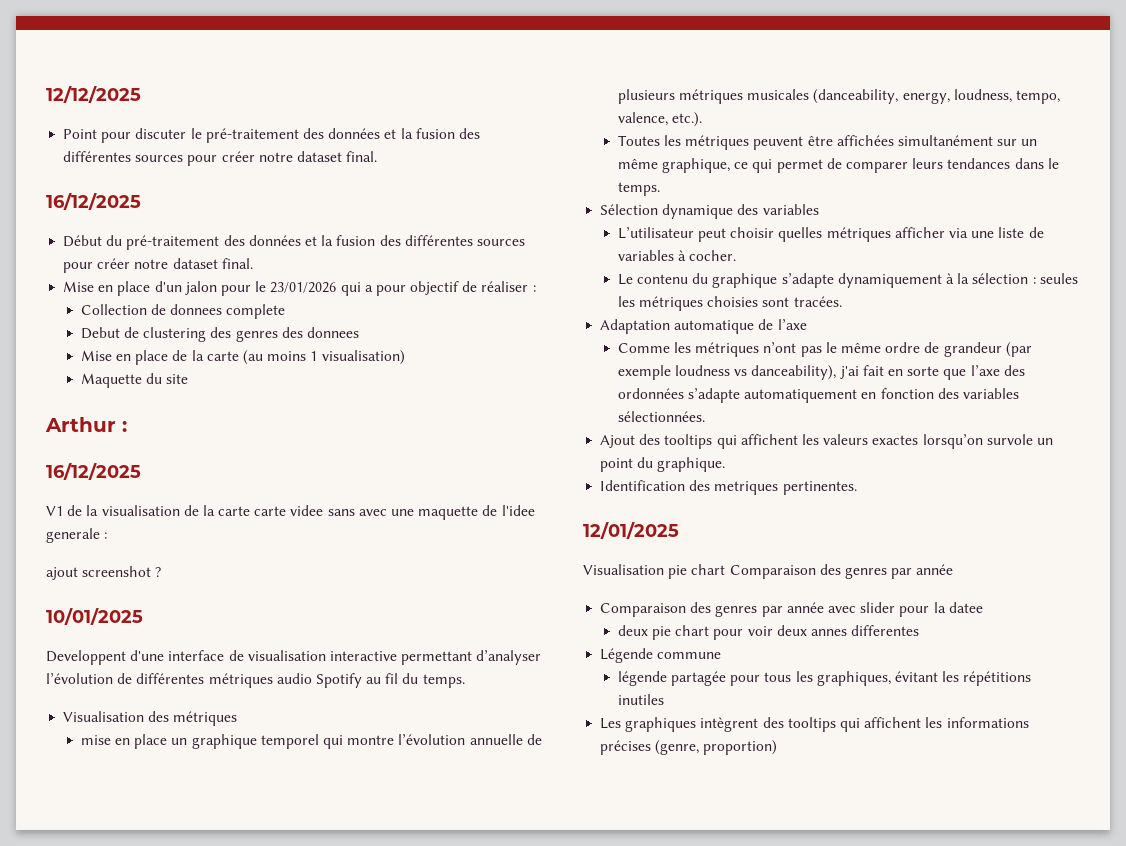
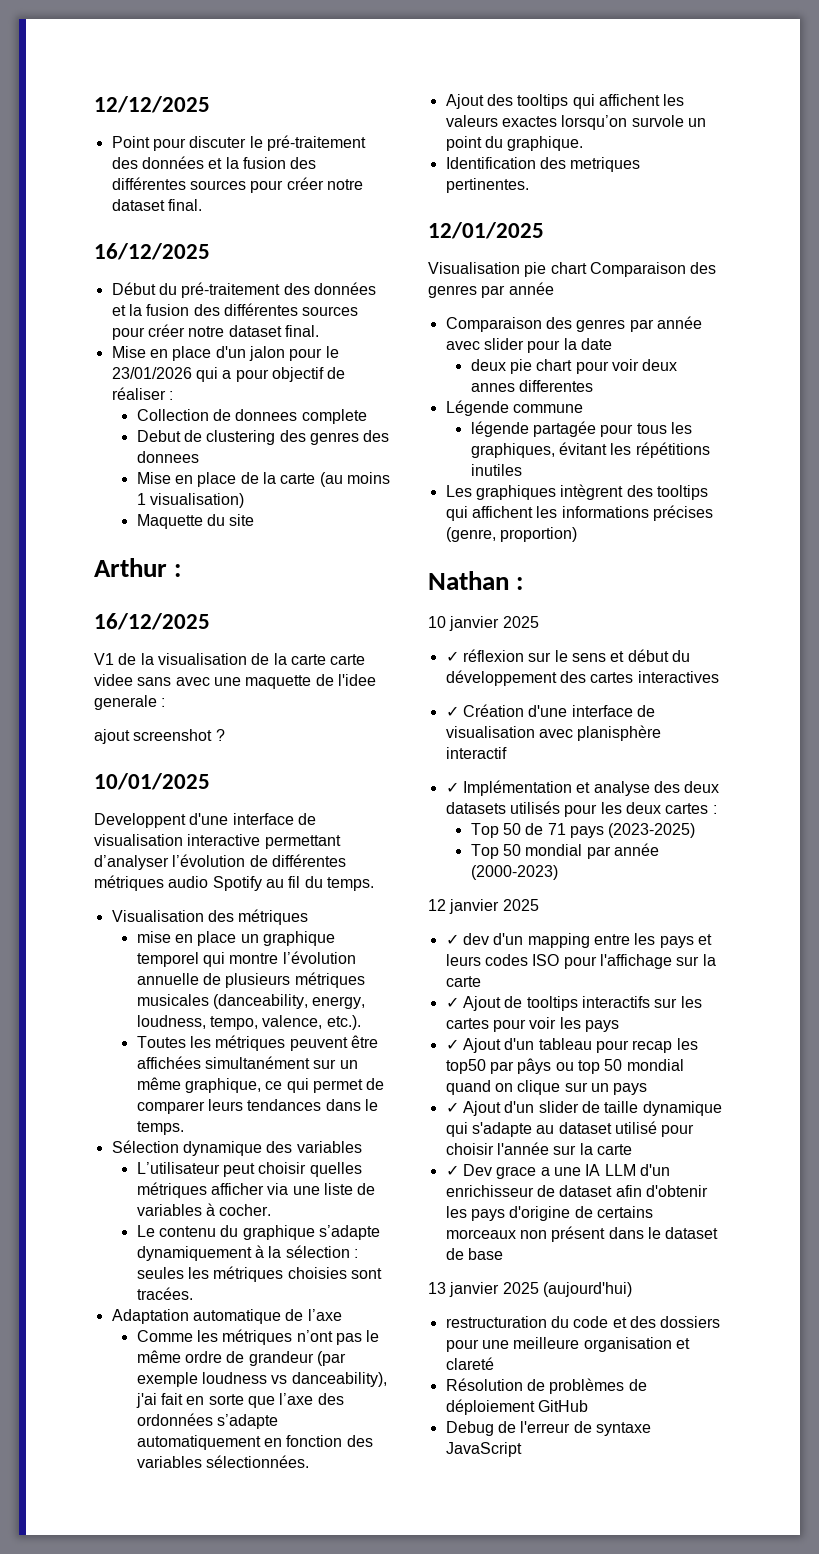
- Comparaison des genres par année avec slider pour la datee
+ Comparaison des genres par année avec slider pour la date
+ Nathan :
+ 10 janvier 2025
+ ✓ réflexion sur le sens et début du développement des cartes interactives
+ ✓ Création d'une interface de visualisation avec planisphère interactif
+ ✓ Implémentation et analyse des deux datasets utilisés pour les deux cartes :
+ Top 50 de 71 pays (2023-2025)
+ Top 50 mondial par année (2000-2023)
+ 12 janvier 2025
+ ✓ dev d'un mapping entre les pays et leurs codes ISO pour l'affichage sur la carte
+ ✓ Ajout de tooltips interactifs sur les cartes pour voir les pays
+ ✓ Ajout d'un tableau pour recap les top50 par pâys ou top 50 mondial quand on clique sur un pays
+ ✓ Ajout d'un slider de taille dynamique qui s'adapte au dataset utilisé pour choisir l'année sur la carte
+ ✓ Dev grace a une IA LLM d'un enrichisseur de dataset afin d'obtenir les pays d'origine de certains morceaux non présent dans le dataset de base
+ 13 janvier 2025 (aujourd'hui)
+ restructuration du code et des dossiers pour une meilleure organisation et clareté
+ Résolution de problèmes de déploiement GitHub
+ Debug de l'erreur de syntaxe JavaScript

